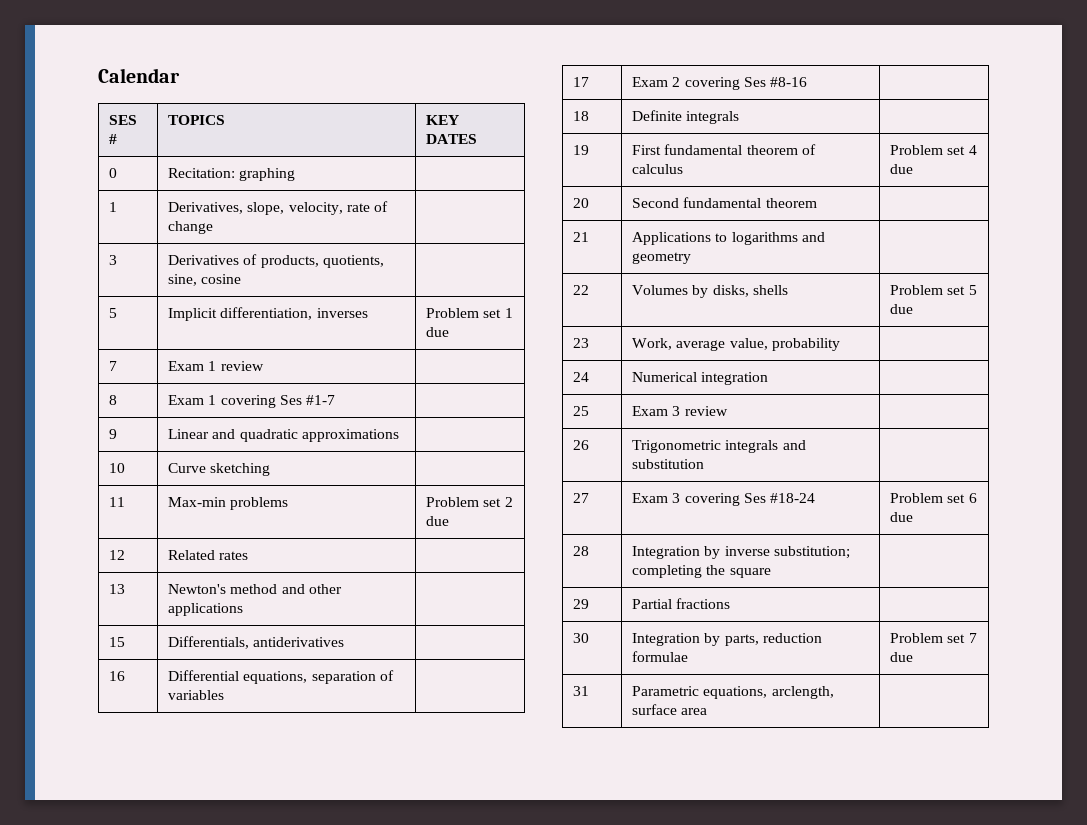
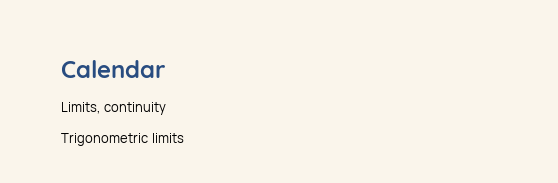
- SES # | TOPICS | KEY DATES
- 0 | Recitation: graphing |
- 1 | Derivatives, slope, velocity, rate of change |
- 3 | Derivatives of products, quotients, sine, cosine |
- 5 | Implicit differentiation, inverses | Problem set 1 due
- 7 | Exam 1 review |
- 8 | Exam 1 covering Ses #1-7 |
- 9 | Linear and quadratic approximations |
- 10 | Curve sketching |
- 11 | Max-min problems | Problem set 2 due
- 12 | Related rates |
- 13 | Newton's method and other applications |
- 15 | Differentials, antiderivatives |
- 16 | Differential equations, separation of variables |
- 17 | Exam 2 covering Ses #8-16 |
- 18 | Definite integrals |
- 19 | First fundamental theorem of calculus | Problem set 4 due
- 20 | Second fundamental theorem |
- 21 | Applications to logarithms and geometry |
- 22 | Volumes by disks, shells | Problem set 5 due
- 23 | Work, average value, probability |
- 24 | Numerical integration |
- 25 | Exam 3 review |
- 26 | Trigonometric integrals and substitution |
- 27 | Exam 3 covering Ses #18-24 | Problem set 6 due
- 28 | Integration by inverse substitution; completing the square |
- 29 | Partial fractions |
- 30 | Integration by parts, reduction formulae | Problem set 7 due
- 31 | Parametric equations, arclength, surface area |
+ Limits, continuity
+ Trigonometric limits

